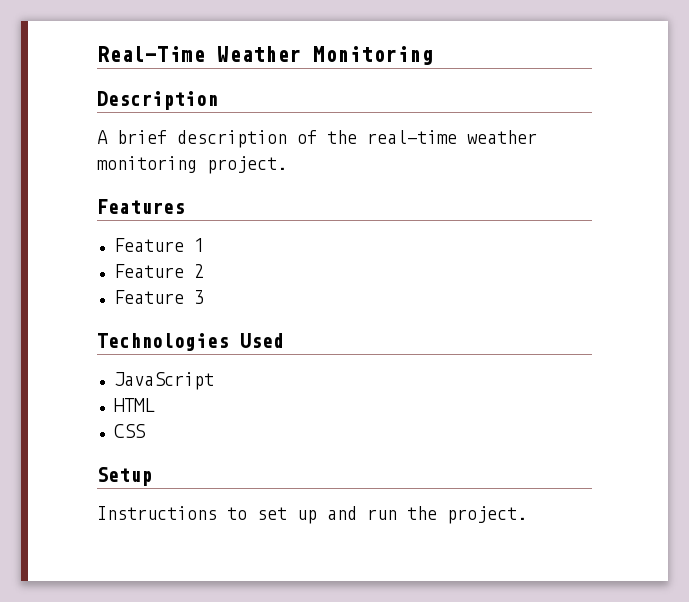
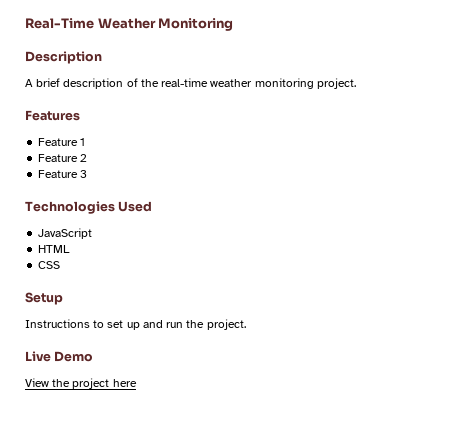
+ Live Demo
+ View the project here

